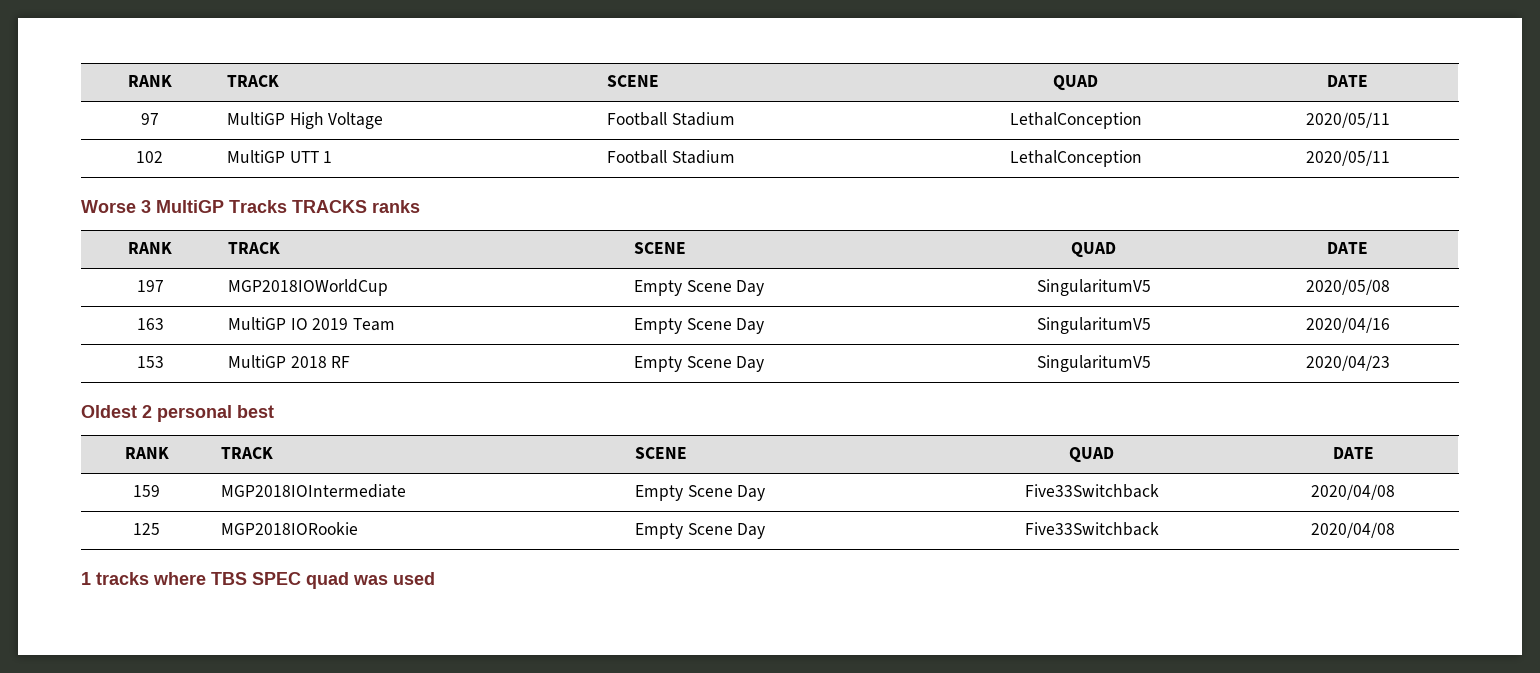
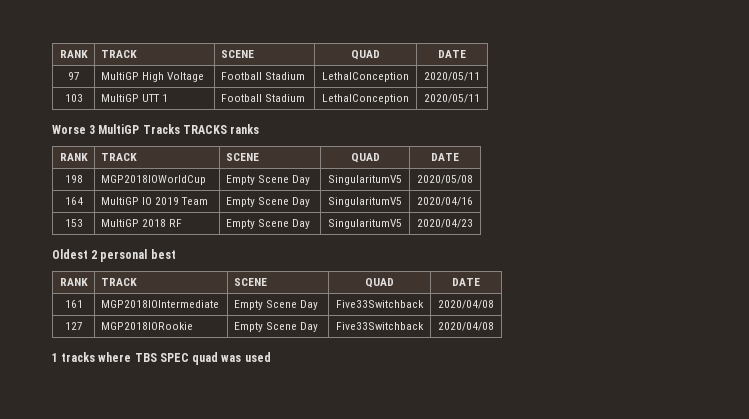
- 102 | MultiGP UTT 1 | Football Stadium | LethalConception | 2020/05/11
+ 103 | MultiGP UTT 1 | Football Stadium | LethalConception | 2020/05/11
- 197 | MGP2018IOWorldCup | Empty Scene Day | SingularitumV5 | 2020/05/08
+ 198 | MGP2018IOWorldCup | Empty Scene Day | SingularitumV5 | 2020/05/08
- 163 | MultiGP IO 2019 Team | Empty Scene Day | SingularitumV5 | 2020/04/16
+ 164 | MultiGP IO 2019 Team | Empty Scene Day | SingularitumV5 | 2020/04/16
- 159 | MGP2018IOIntermediate | Empty Scene Day | Five33Switchback | 2020/04/08
+ 161 | MGP2018IOIntermediate | Empty Scene Day | Five33Switchback | 2020/04/08
- 125 | MGP2018IORookie | Empty Scene Day | Five33Switchback | 2020/04/08
+ 127 | MGP2018IORookie | Empty Scene Day | Five33Switchback | 2020/04/08

